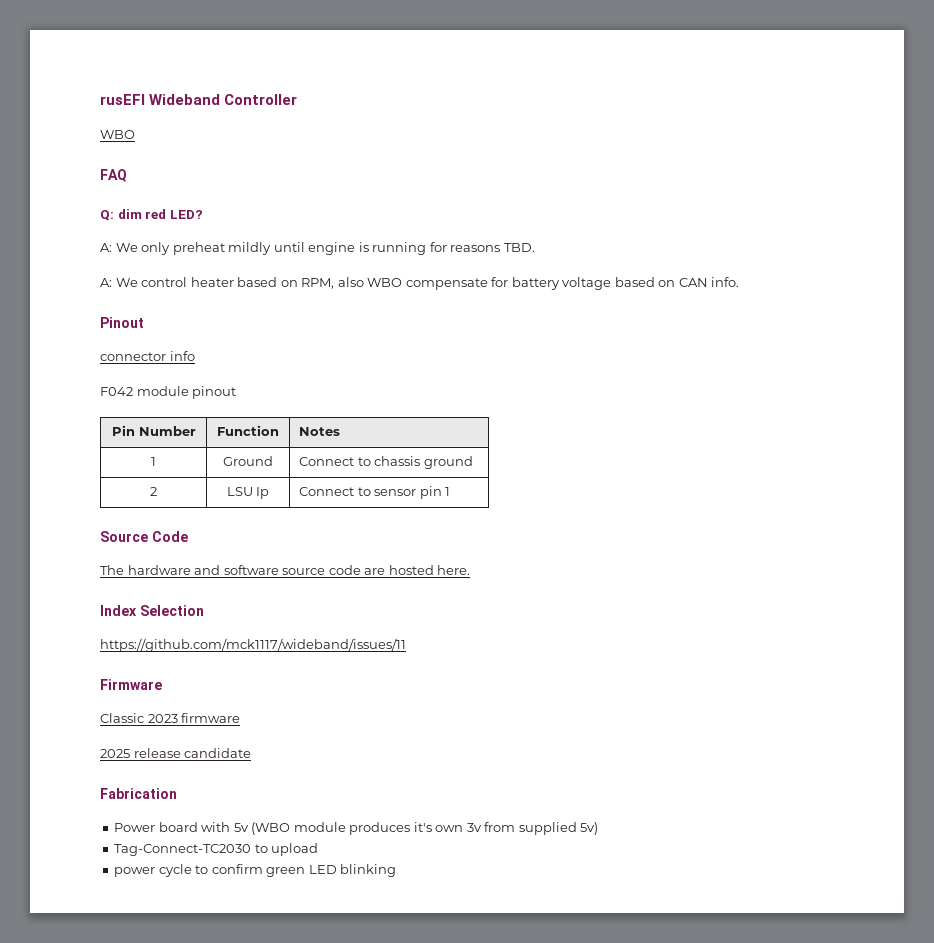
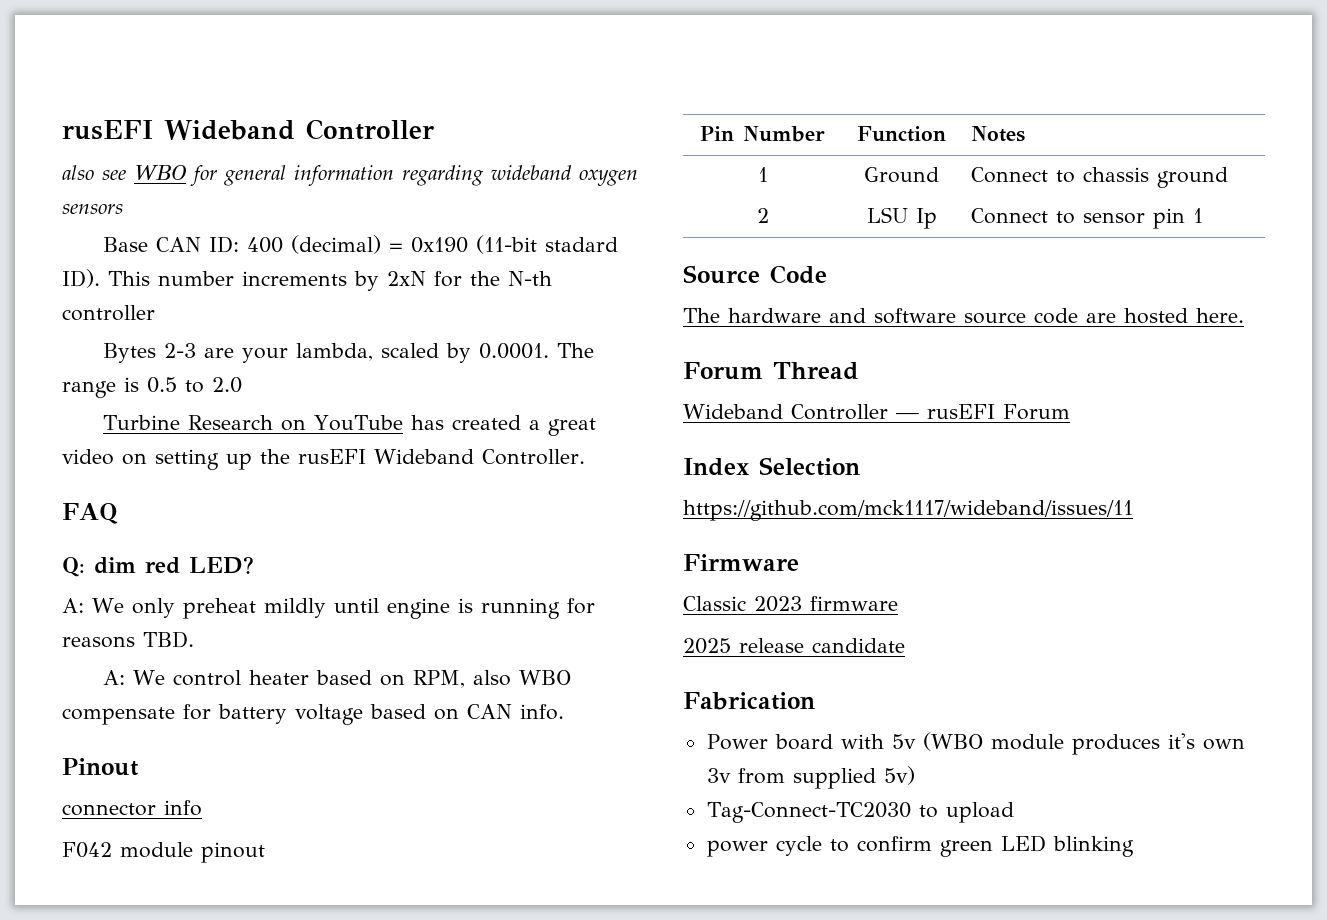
  rusEFI Wideband Controller
- WBO
+ also see WBO for general information regarding wideband oxygen sensors
+ Base CAN ID: 400 (decimal) = 0x190 (11-bit stadard ID). This number increments by 2xN for the N-th controller
+ Bytes 2-3 are your lambda, scaled by 0.0001. The range is 0.5 to 2.0
+ Turbine Research on YouTube has created a great video on setting up the rusEFI Wideband Controller.
+ Forum Thread
+ Wideband Controller — rusEFI Forum

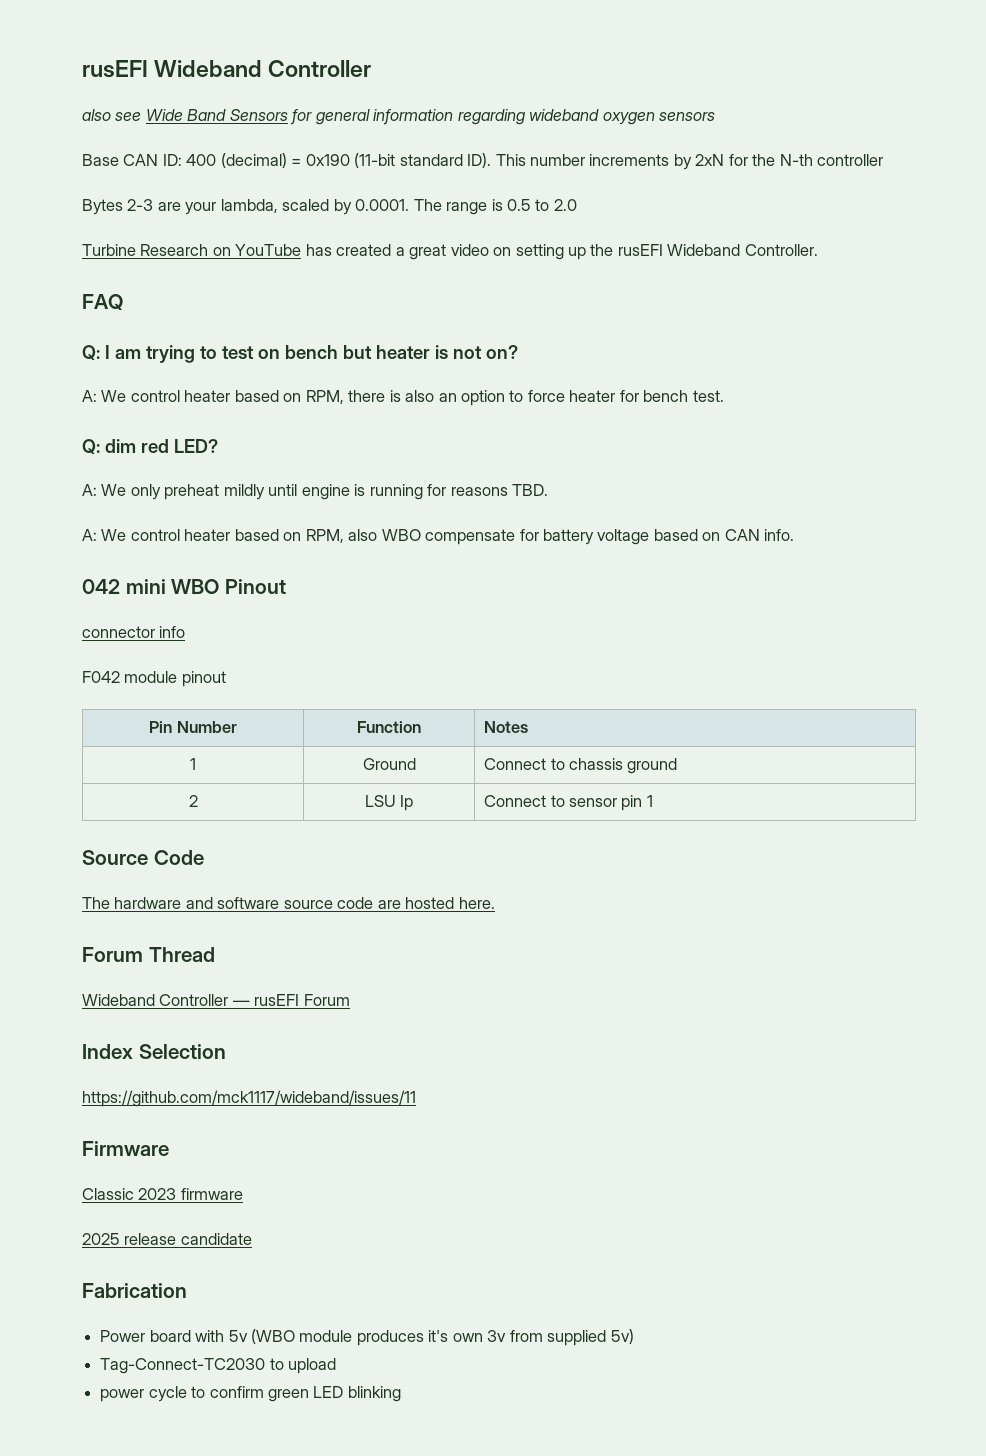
- also see WBO for general information regarding wideband oxygen sensors
+ also see Wide Band Sensors for general information regarding wideband oxygen sensors
- Base CAN ID: 400 (decimal) = 0x190 (11-bit stadard ID). This number increments by 2xN for the N-th controller
+ Base CAN ID: 400 (decimal) = 0x190 (11-bit standard ID). This number increments by 2xN for the N-th controller
+ Q: I am trying to test on bench but heater is not on?
+ A: We control heater based on RPM, there is also an option to force heater for bench test.
- Pinout
+ 042 mini WBO Pinout

